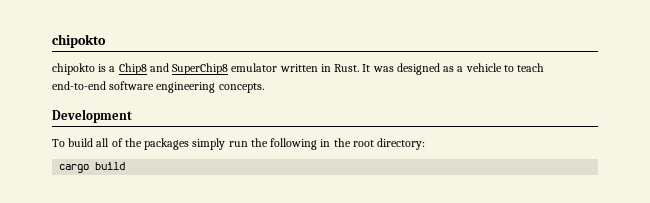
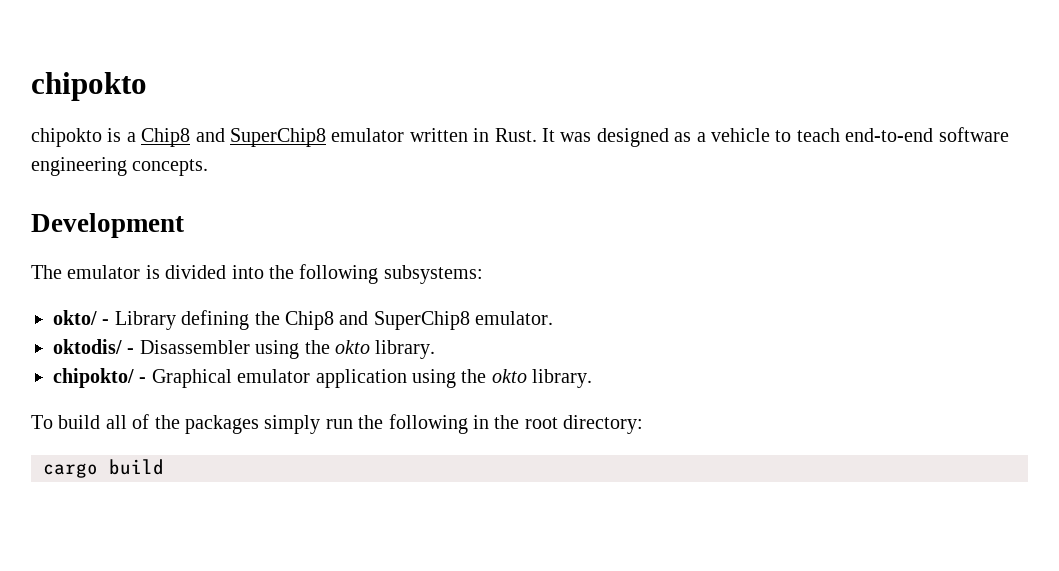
+ The emulator is divided into the following subsystems:
+ okto/ - Library defining the Chip8 and SuperChip8 emulator.
+ oktodis/ - Disassembler using the okto library.
+ chipokto/ - Graphical emulator application using the okto library.

